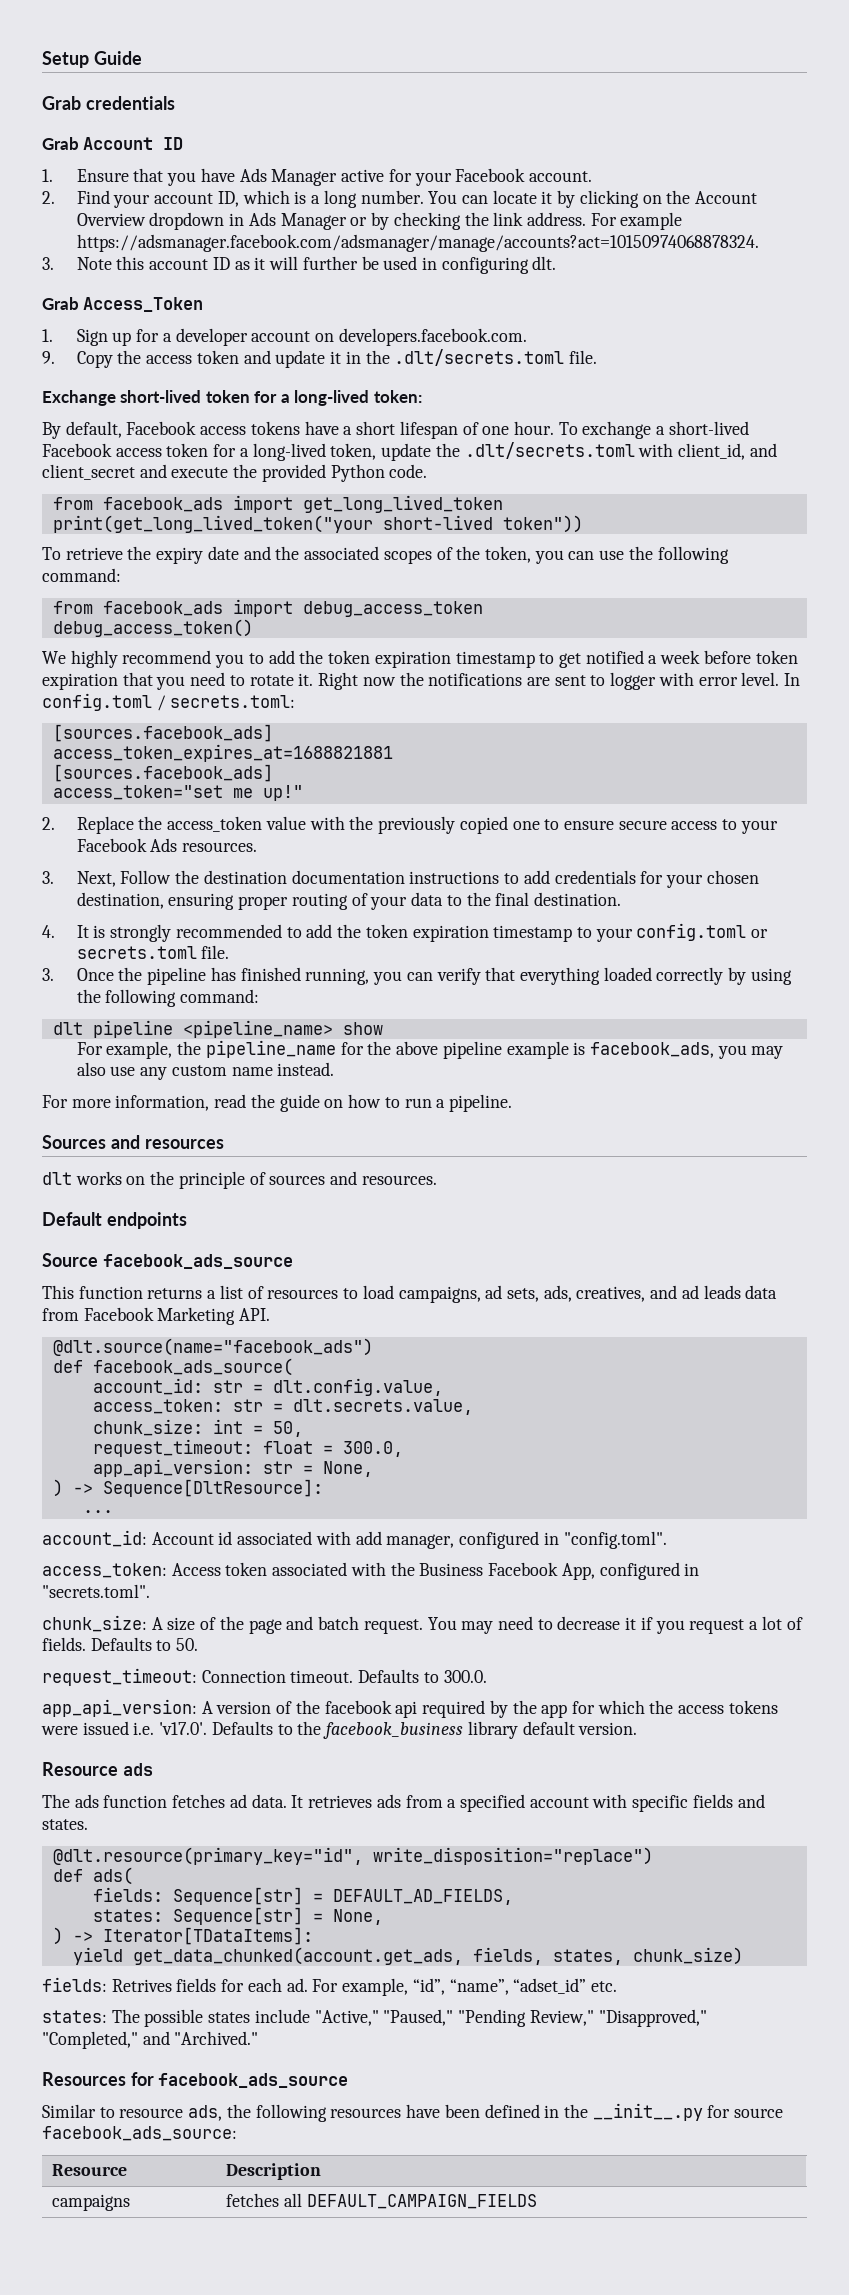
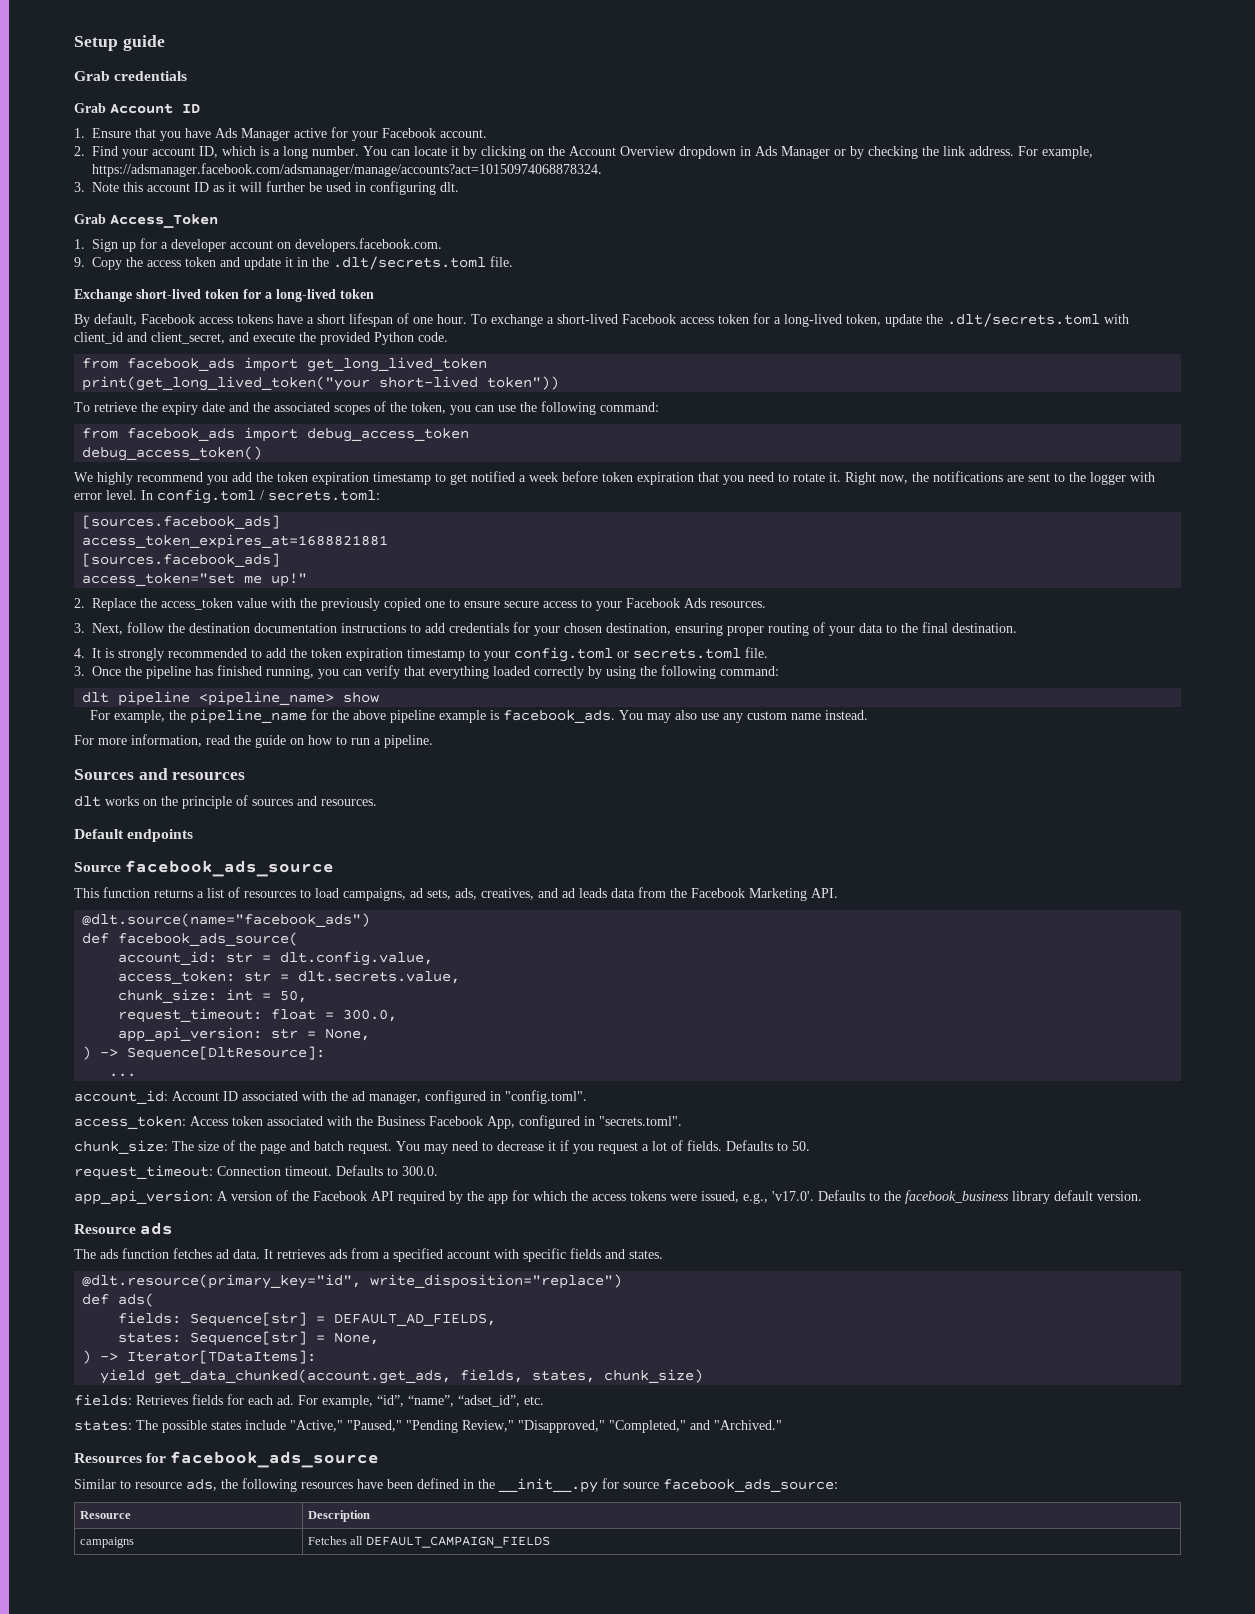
- Setup Guide
+ Setup guide
- For example https://adsmanager.facebook.com/adsmanager/manage/accounts?act=10150974068878324.
+ For example, https://adsmanager.facebook.com/adsmanager/manage/accounts?act=10150974068878324.
- Exchange short-lived token for a long-lived token:
+ Exchange short-lived token for a long-lived token
- To exchange a short-lived Facebook access token for a long-lived token, update the .dlt/secrets.toml with client_id, and client_secret and execute the provided Python code.
+ To exchange a short-lived Facebook access token for a long-lived token, update the .dlt/secrets.toml with client_id and client_secret, and execute the provided Python code.
- We highly recommend you to add the token expiration timestamp to get notified a week before token expiration that you need to rotate it.
+ We highly recommend you add the token expiration timestamp to get notified a week before token expiration that you need to rotate it.
- Right now the notifications are sent to logger with error level.
+ Right now, the notifications are sent to the logger with error level.
- 3. Next, Follow the destination documentation instructions to add credentials for your chosen destination, ensuring proper routing of your data to the final destination.
+ 3. Next, follow the destination documentation instructions to add credentials for your chosen destination, ensuring proper routing of your data to the final destination.
- For example, the pipeline_name for the above pipeline example is facebook_ads, you may also use any custom name instead.
+ For example, the pipeline_name for the above pipeline example is facebook_ads. You may also use any custom name instead.
- This function returns a list of resources to load campaigns, ad sets, ads, creatives, and ad leads data from Facebook Marketing API.
+ This function returns a list of resources to load campaigns, ad sets, ads, creatives, and ad leads data from the Facebook Marketing API.
- account_id: Account id associated with add manager, configured in "config.toml".
+ account_id: Account ID associated with the ad manager, configured in "config.toml".
- chunk_size: A size of the page and batch request.
+ chunk_size: The size of the page and batch request.
- app_api_version: A version of the facebook api required by the app for which the access tokens were issued i.e. 'v17.0'. Defaults to the facebook_business library default version.
+ app_api_version: A version of the Facebook API required by the app for which the access tokens were issued, e.g., 'v17.0'. Defaults to the facebook_business library default version.
- fields: Retrives fields for each ad.
+ fields: Retrieves fields for each ad.
- For example, “id”, “name”, “adset_id” etc.
+ For example, “id”, “name”, “adset_id”, etc.
- campaigns | fetches all DEFAULT_CAMPAIGN_FIELDS
+ campaigns | Fetches all DEFAULT_CAMPAIGN_FIELDS

